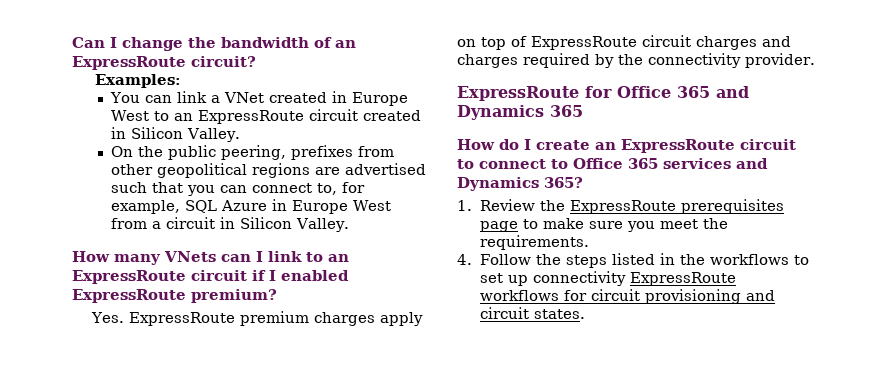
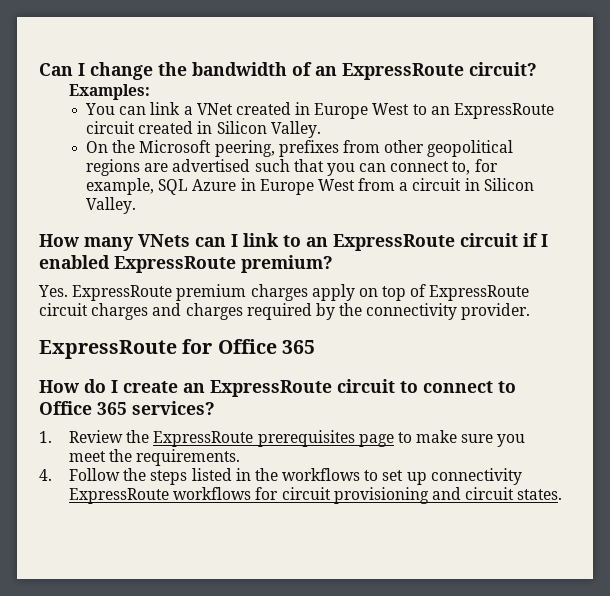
- On the public peering, prefixes from other geopolitical regions are advertised such that you can connect to, for example, SQL Azure in Europe West from a circuit in Silicon Valley.
+ On the Microsoft peering, prefixes from other geopolitical regions are advertised such that you can connect to, for example, SQL Azure in Europe West from a circuit in Silicon Valley.
- ExpressRoute for Office 365 and Dynamics 365
+ ExpressRoute for Office 365
- How do I create an ExpressRoute circuit to connect to Office 365 services and Dynamics 365?
+ How do I create an ExpressRoute circuit to connect to Office 365 services?

